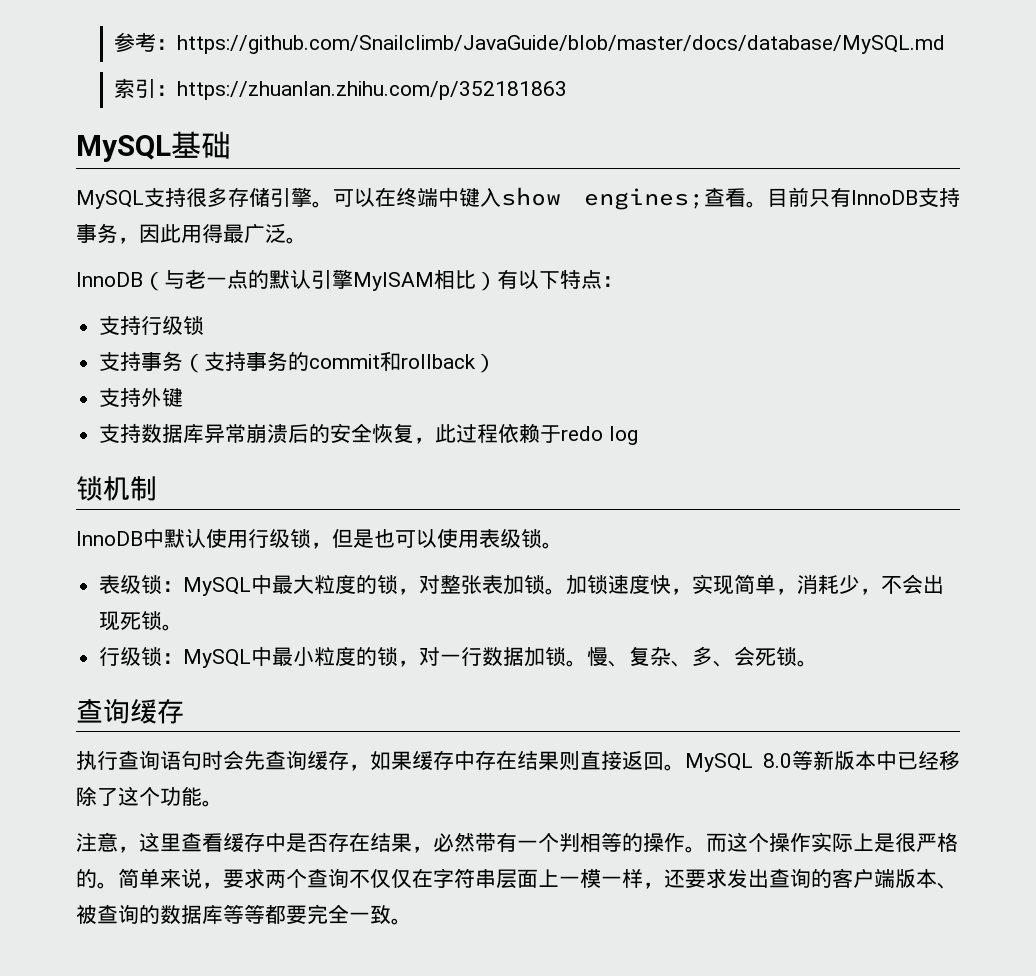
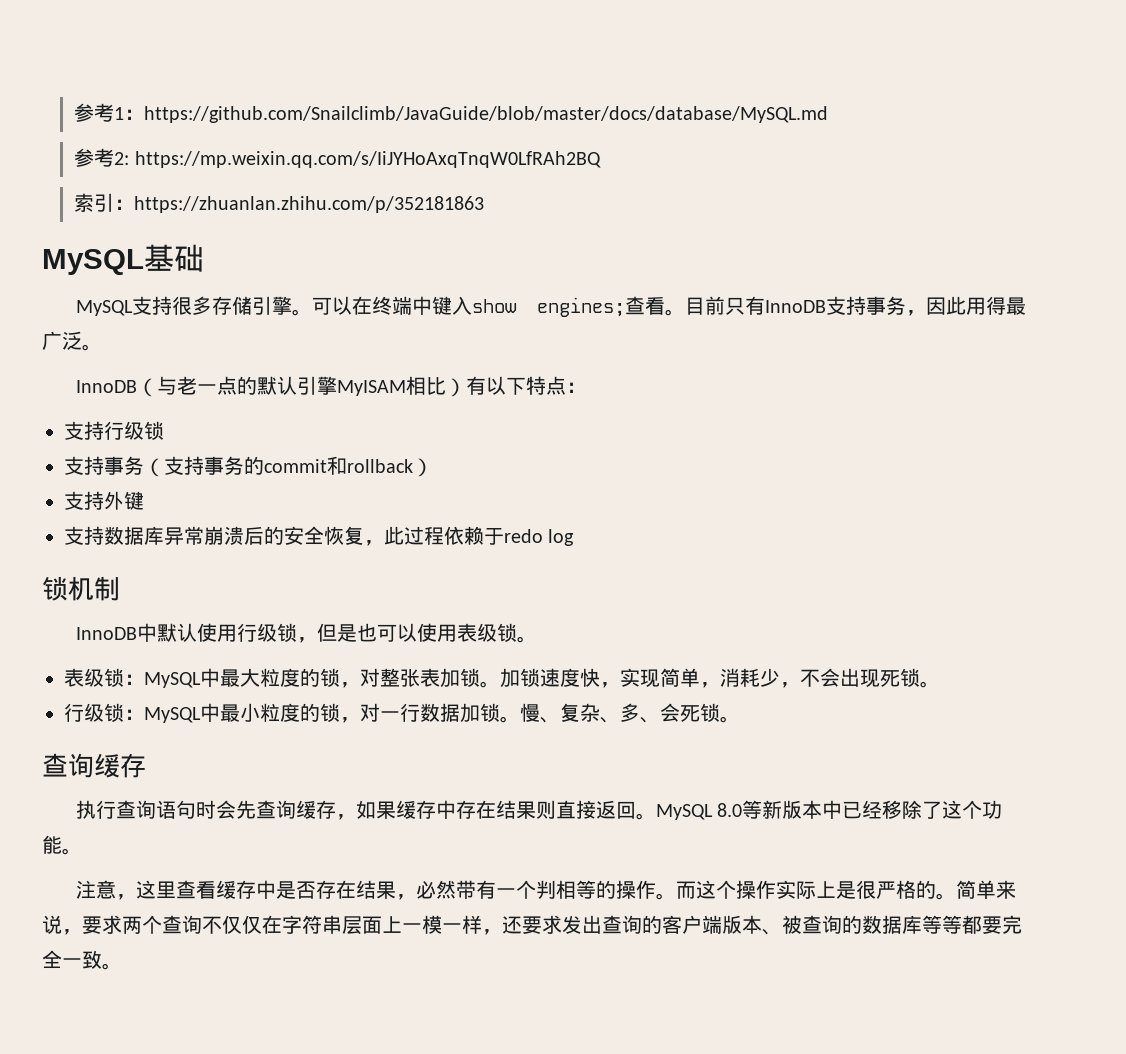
- 参考：https://github.com/Snailclimb/JavaGuide/blob/master/docs/database/MySQL.md
+ 参考1：https://github.com/Snailclimb/JavaGuide/blob/master/docs/database/MySQL.md
+ 参考2: https://mp.weixin.qq.com/s/IiJYHoAxqTnqW0LfRAh2BQ

